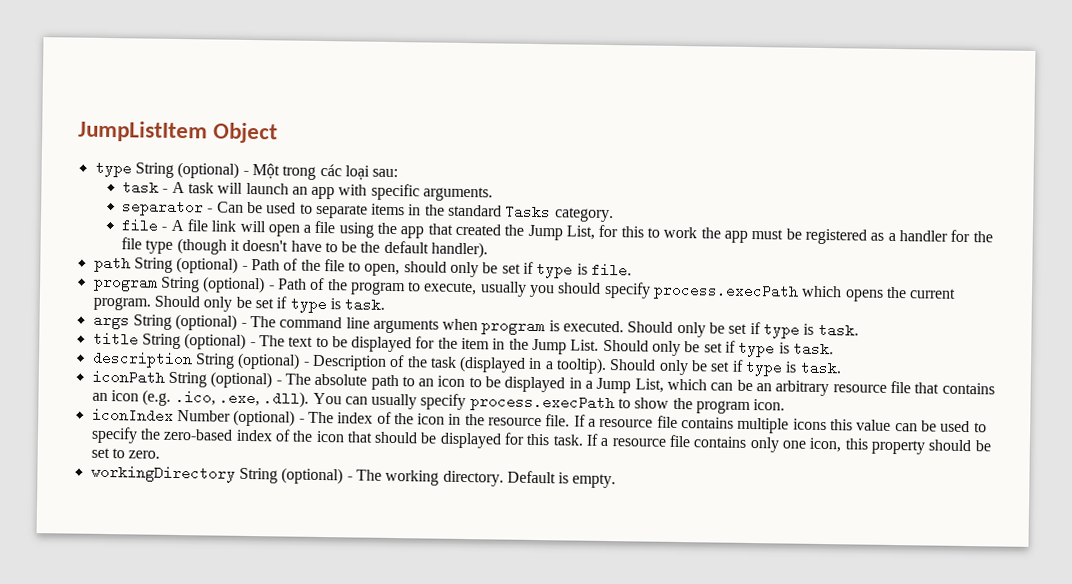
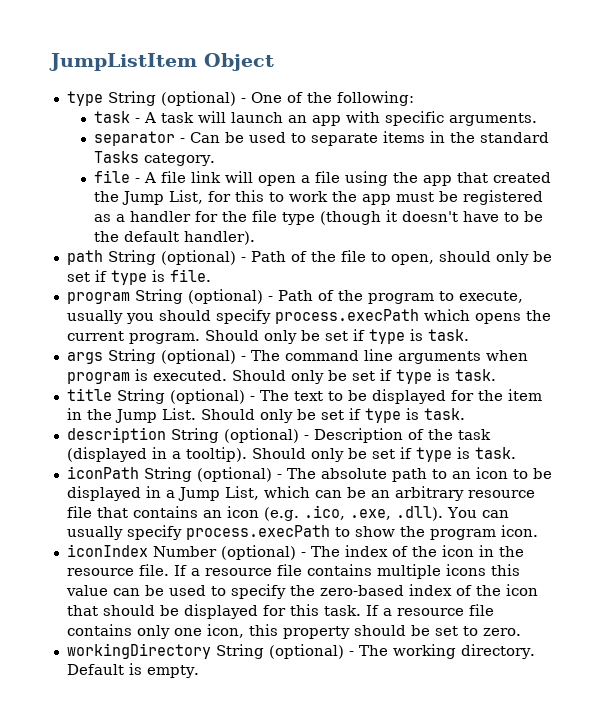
- type String (optional) - Một trong các loại sau:
+ type String (optional) - One of the following:

